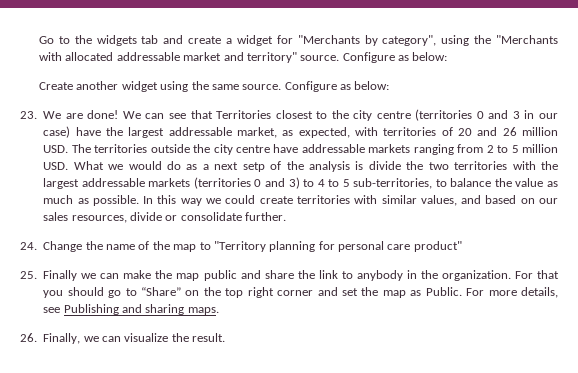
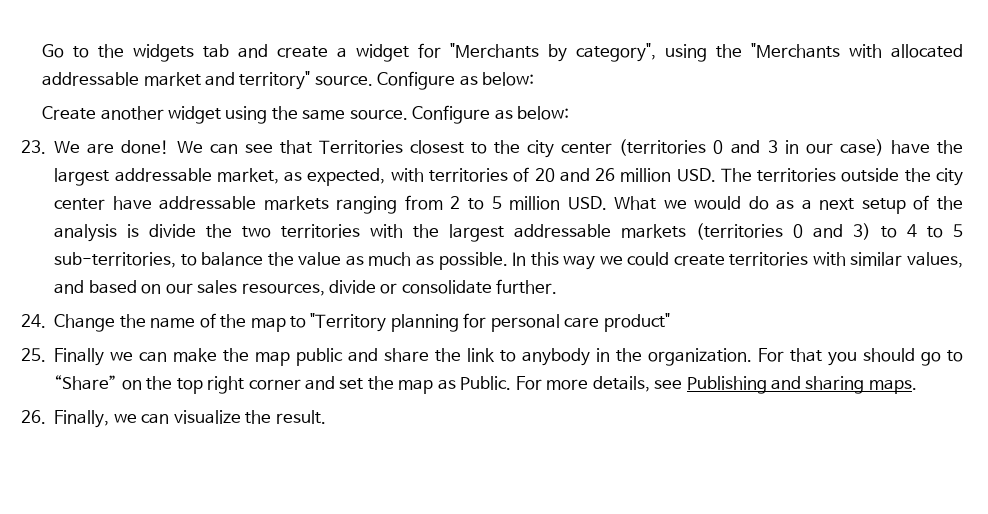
- We can see that Territories closest to the city centre (territories 0 and 3 in our case) have the largest addressable market, as expected, with territories of 20 and 26 million USD. The territories outside the city centre have addressable markets ranging from 2 to 5 million USD. What we would do as a next setp of the analysis is divide the two territories with the largest addressable markets (territories 0 and 3) to 4 to 5 sub-territories, to balance the value as much as possible.
+ We can see that Territories closest to the city center (territories 0 and 3 in our case) have the largest addressable market, as expected, with territories of 20 and 26 million USD. The territories outside the city center have addressable markets ranging from 2 to 5 million USD. What we would do as a next setup of the analysis is divide the two territories with the largest addressable markets (territories 0 and 3) to 4 to 5 sub-territories, to balance the value as much as possible.

